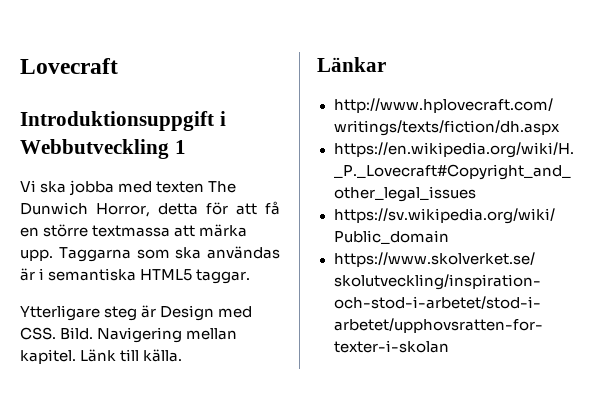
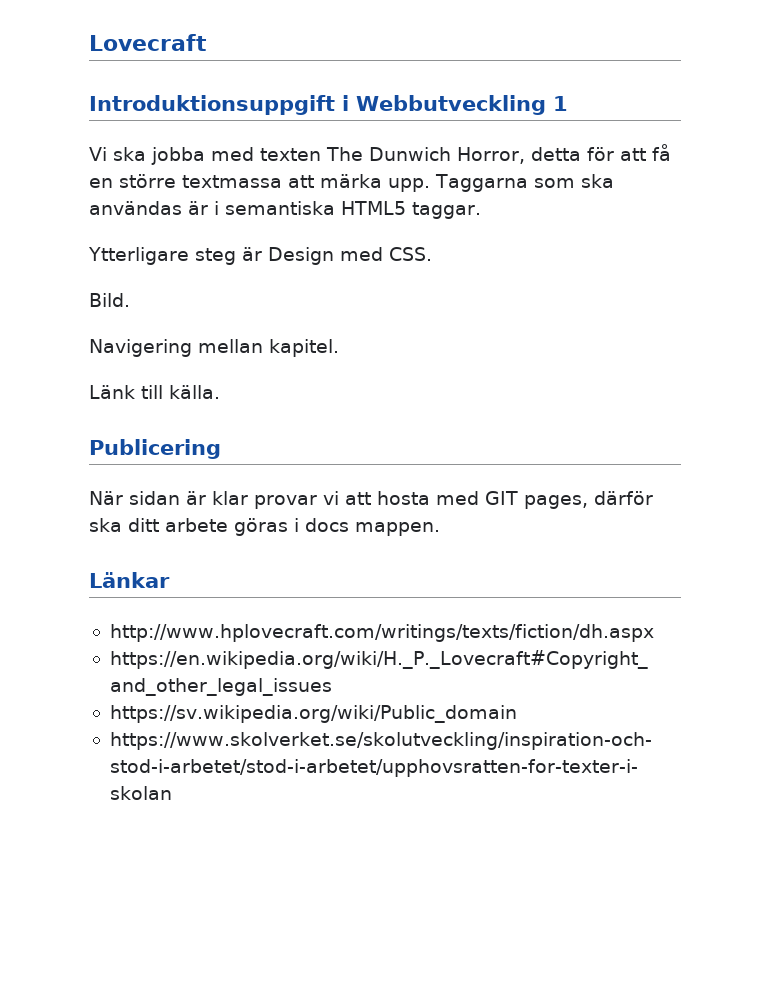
- Ytterligare steg är Design med CSS. Bild. Navigering mellan kapitel. Länk till källa.
+ Ytterligare steg är Design med CSS.
+ Bild.
+ Navigering mellan kapitel.
+ Länk till källa.
+ Publicering
+ När sidan är klar provar vi att hosta med GIT pages, därför ska ditt arbete göras i docs mappen.

